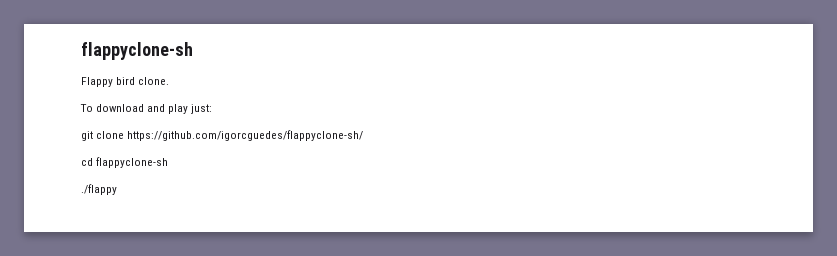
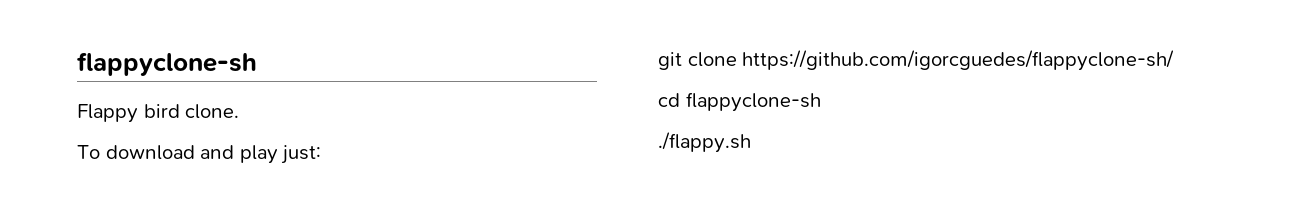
- ./flappy
+ ./flappy.sh

